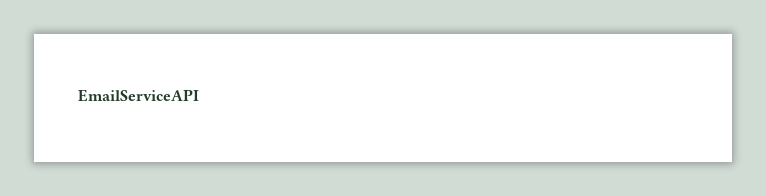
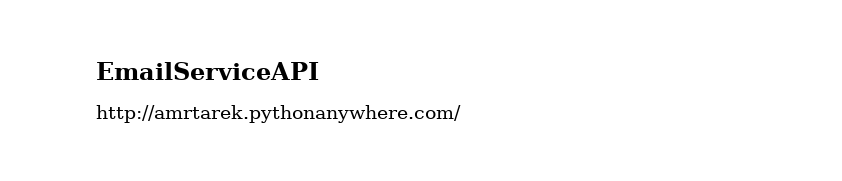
+ http://amrtarek.pythonanywhere.com/

